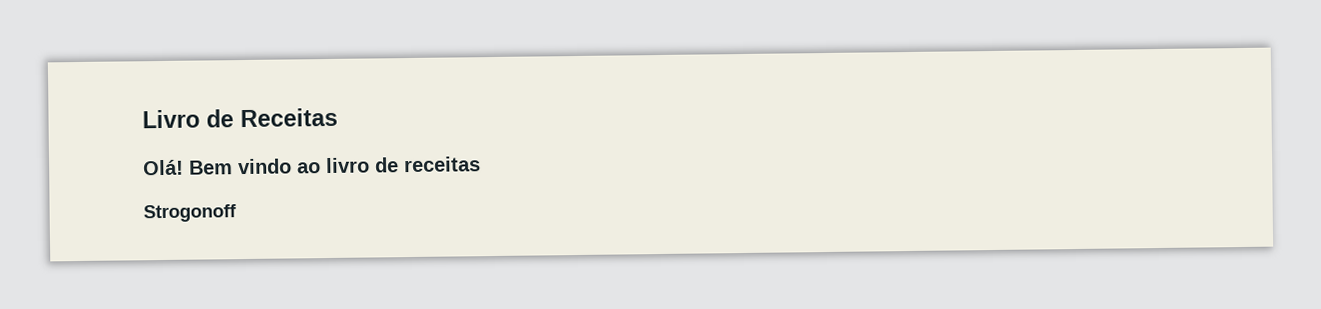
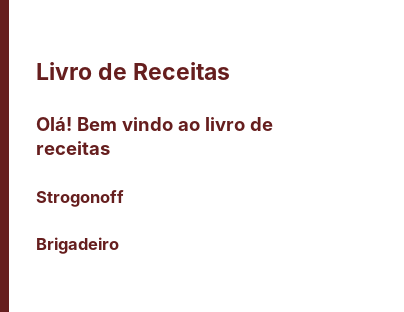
+ Brigadeiro

